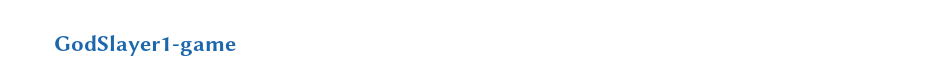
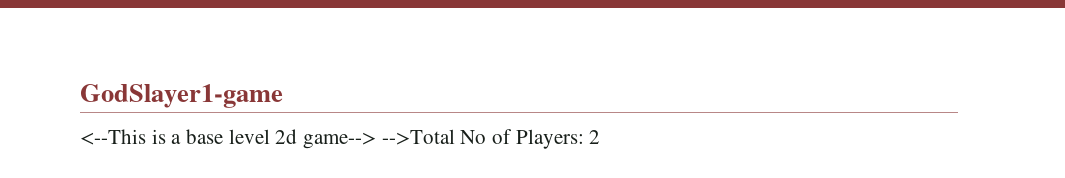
+ <--This is a base level 2d game--> -->Total No of Players: 2

